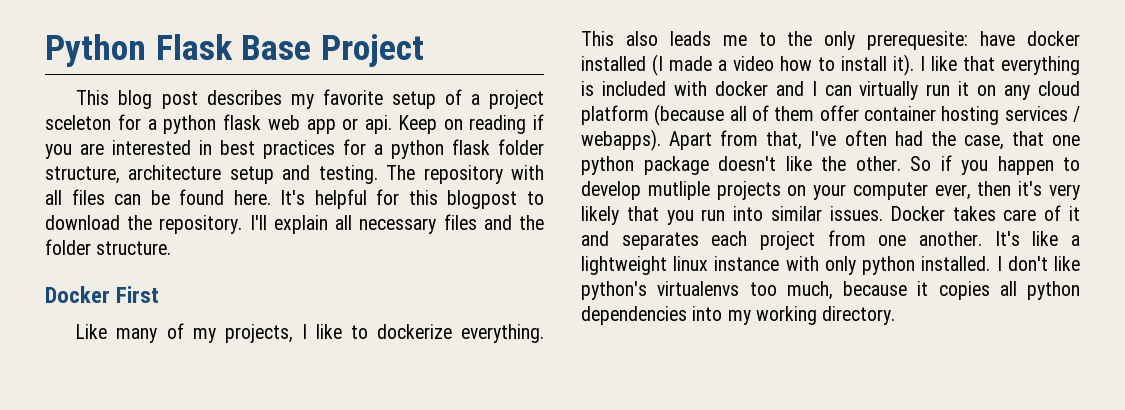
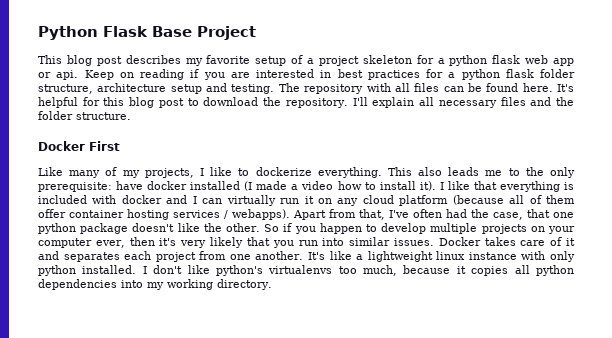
- This blog post describes my favorite setup of a project sceleton for a python flask web app or api.
+ This blog post describes my favorite setup of a project skeleton for a python flask web app or api.
- It's helpful for this blogpost to download the repository.
+ It's helpful for this blog post to download the repository.
- This also leads me to the only prerequesite: have docker installed (I made a video how to install it).
+ This also leads me to the only prerequisite: have docker installed (I made a video how to install it).
- So if you happen to develop mutliple projects on your computer ever, then it's very likely that you run into similar issues.
+ So if you happen to develop multiple projects on your computer ever, then it's very likely that you run into similar issues.

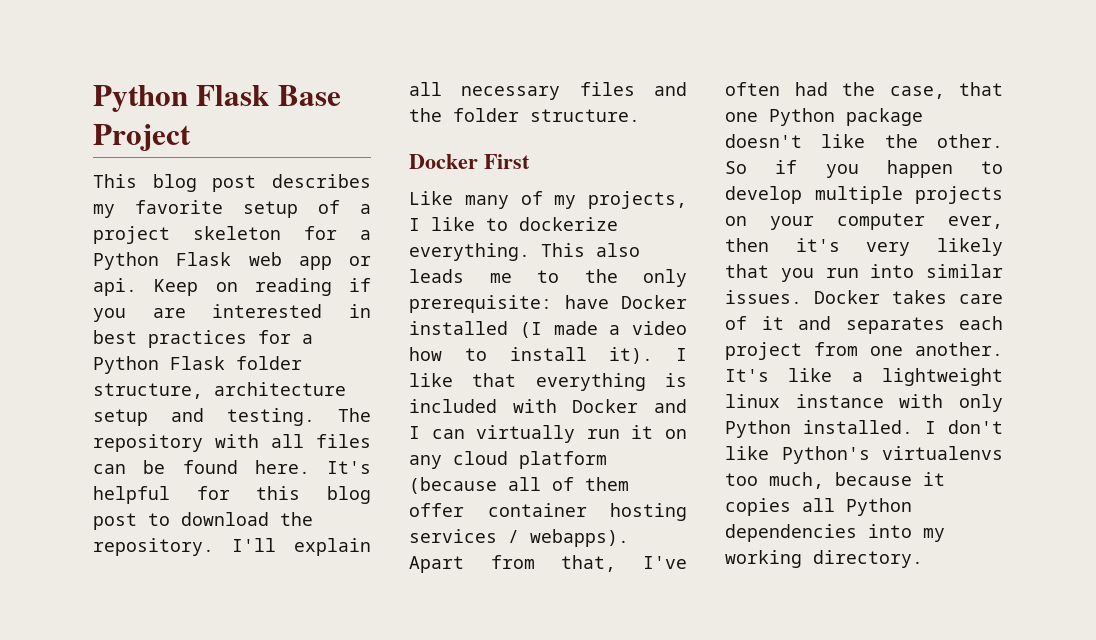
- This blog post describes my favorite setup of a project skeleton for a python flask web app or api.
+ This blog post describes my favorite setup of a project skeleton for a Python Flask web app or api.
- Keep on reading if you are interested in best practices for a python flask folder structure, architecture setup and testing.
+ Keep on reading if you are interested in best practices for a Python Flask folder structure, architecture setup and testing.
- This also leads me to the only prerequisite: have docker installed (I made a video how to install it).
+ This also leads me to the only prerequisite: have Docker installed (I made a video how to install it).
- I like that everything is included with docker and I can virtually run it on any cloud platform (because all of them offer container hosting services / webapps).
+ I like that everything is included with Docker and I can virtually run it on any cloud platform (because all of them offer container hosting services / webapps).
- Apart from that, I've often had the case, that one python package doesn't like the other.
+ Apart from that, I've often had the case, that one Python package doesn't like the other.
- It's like a lightweight linux instance with only python installed.
+ It's like a lightweight linux instance with only Python installed.
- I don't like python's virtualenvs too much, because it copies all python dependencies into my working directory.
+ I don't like Python's virtualenvs too much, because it copies all Python dependencies into my working directory.

